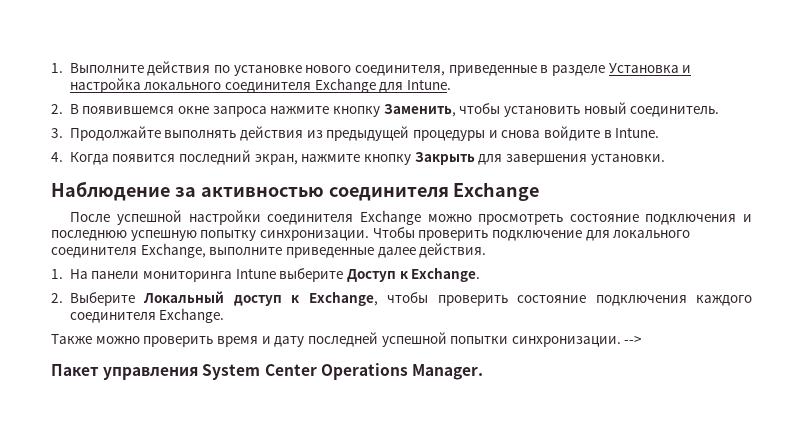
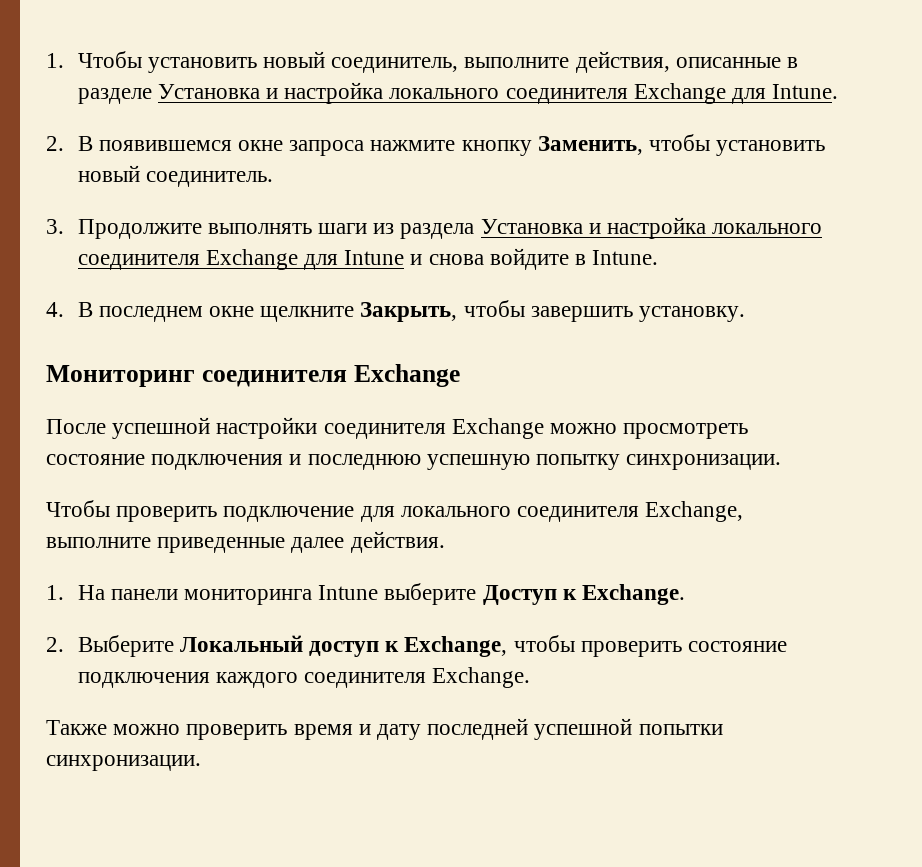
- 1. Выполните действия по установке нового соединителя, приведенные в разделе Установка и настройка локального соединителя Exchange для Intune.
+ 1. Чтобы установить новый соединитель, выполните действия, описанные в разделе Установка и настройка локального соединителя Exchange для Intune.
- 3. Продолжайте выполнять действия из предыдущей процедуры и снова войдите в Intune.
+ 3. Продолжите выполнять шаги из раздела Установка и настройка локального соединителя Exchange для Intune и снова войдите в Intune.
- 4. Когда появится последний экран, нажмите кнопку Закрыть для завершения установки.
- Наблюдение за активностью соединителя Exchange
+ 4. В последнем окне щелкните Закрыть, чтобы завершить установку.
+ Мониторинг соединителя Exchange
- После успешной настройки соединителя Exchange можно просмотреть состояние подключения и последнюю успешную попытку синхронизации. Чтобы проверить подключение для локального соединителя Exchange, выполните приведенные далее действия.
+ После успешной настройки соединителя Exchange можно просмотреть состояние подключения и последнюю успешную попытку синхронизации.
+ Чтобы проверить подключение для локального соединителя Exchange, выполните приведенные далее действия.
- -->
- Пакет управления System Center Operations Manager.

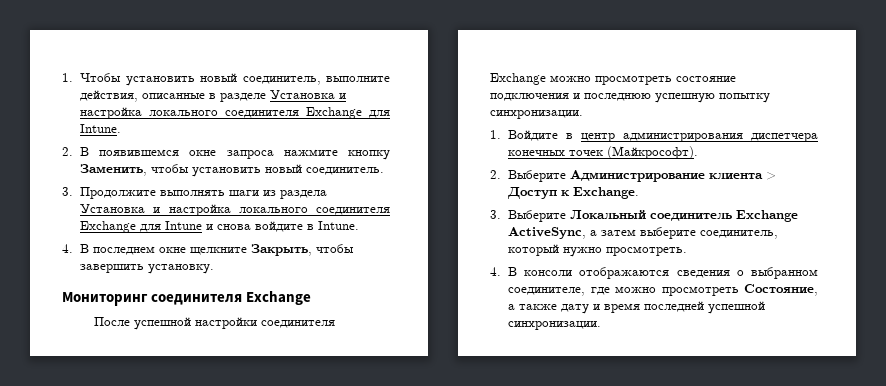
- Чтобы проверить подключение для локального соединителя Exchange, выполните приведенные далее действия.
- 1. На панели мониторинга Intune выберите Доступ к Exchange.
+ 1. Войдите в центр администрирования диспетчера конечных точек (Майкрософт).
+ 2. Выберите Администрирование клиента > Доступ к Exchange.
- 2. Выберите Локальный доступ к Exchange, чтобы проверить состояние подключения каждого соединителя Exchange.
- Также можно проверить время и дату последней успешной попытки синхронизации.
+ 3. Выберите Локальный соединитель Exchange ActiveSync, а затем выберите соединитель, который нужно просмотреть.
+ 4. В консоли отображаются сведения о выбранном соединителе, где можно просмотреть Состояние, а также дату и время последней успешной синхронизации.

